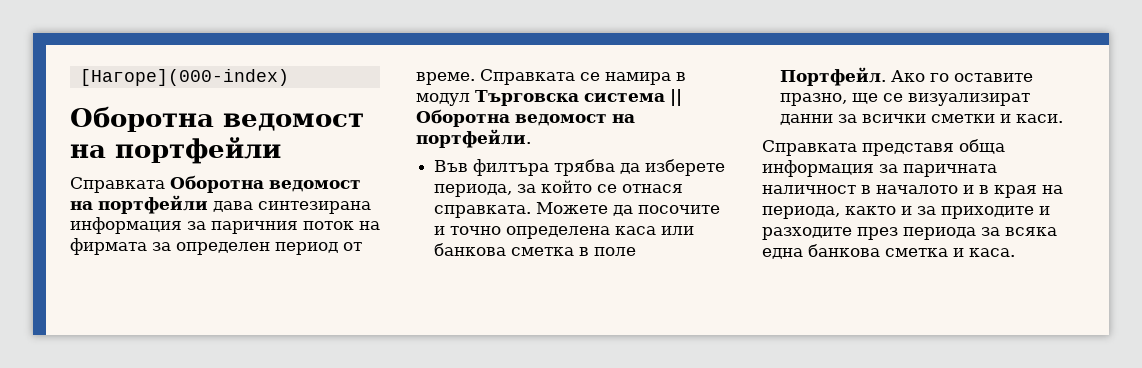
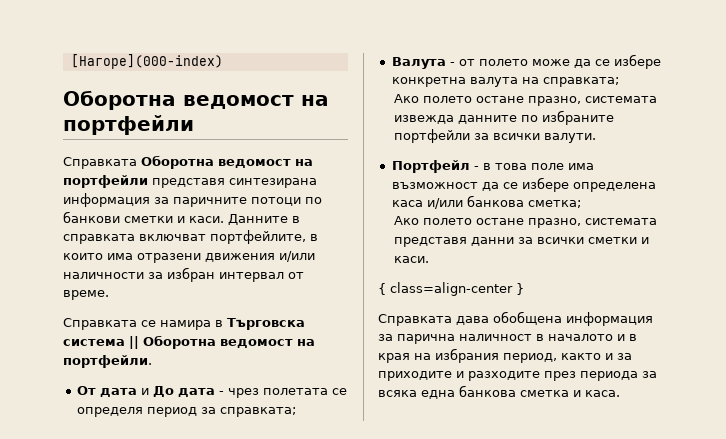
- Справката Оборотна ведомост на портфейли дава синтезирана информация за паричния поток на фирмата за определен период от време. Справката се намира в модул Търговска система || Оборотна ведомост на портфейли.
+ Справката Оборотна ведомост на портфейли представя синтезирана информация за паричните потоци по банкови сметки и каси. Данните в справката включват портфейлите, в които има отразени движения и/или наличности за избран интервал от време.
+ Справката се намира в Търговска система || Оборотна ведомост на портфейли.
- Във филтъра трябва да изберете периода, за който се отнася справката. Можете да посочите и точно определена каса или банкова сметка в поле Портфейл. Ако го оставите празно, ще се визуализират данни за всички сметки и каси.
+ От дата и До дата - чрез полетата се определя период за справката;
+ Валута - от полето може да се избере конкретна валута на справката;
+ Ако полето остане празно, системата извежда данните по избраните портфейли за всички валути.
+ Портфейл - в това поле има възможност да се избере определена каса и/или банкова сметка;
+ Ако полето остане празно, системата представя данни за всички сметки и каси.
- Справката представя обща информация за паричната наличност в началото и в края на периода, както и за приходите и разходите през периода за всяка една банкова сметка и каса.
+ { class=align-center }
+ Справката дава обобщена информация за парична наличност в началото и в края на избрания период, както и за приходите и разходите през периода за всяка една банкова сметка и каса.

